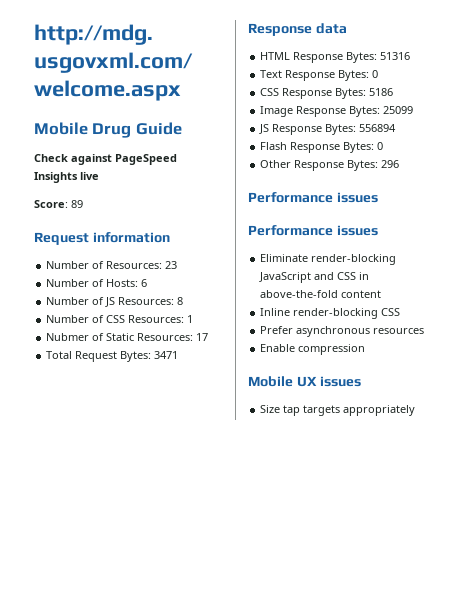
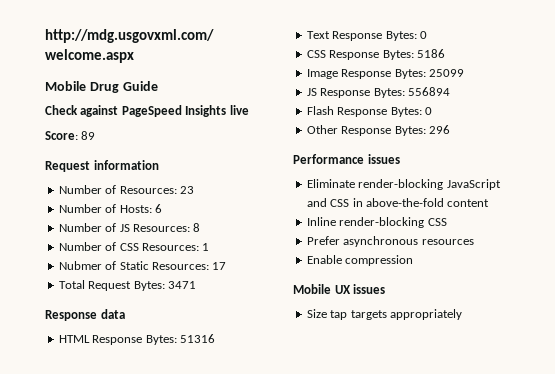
  Other Response Bytes: 296
- Performance issues

